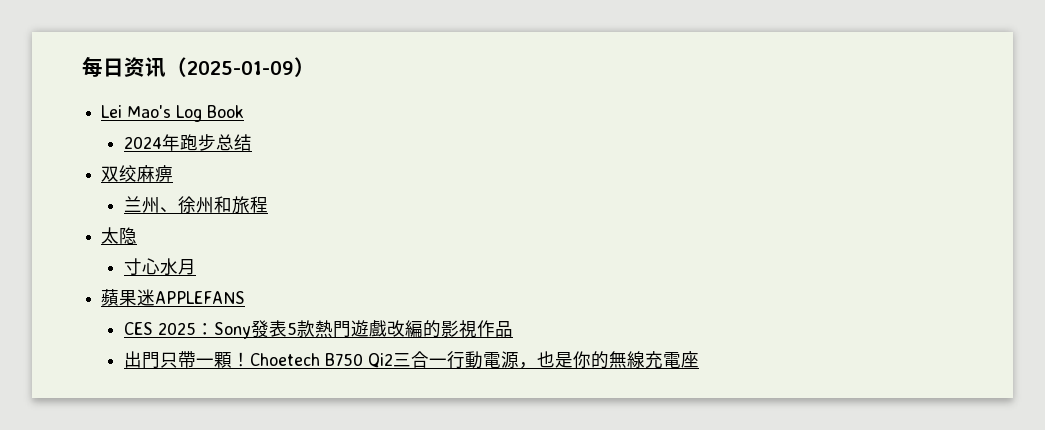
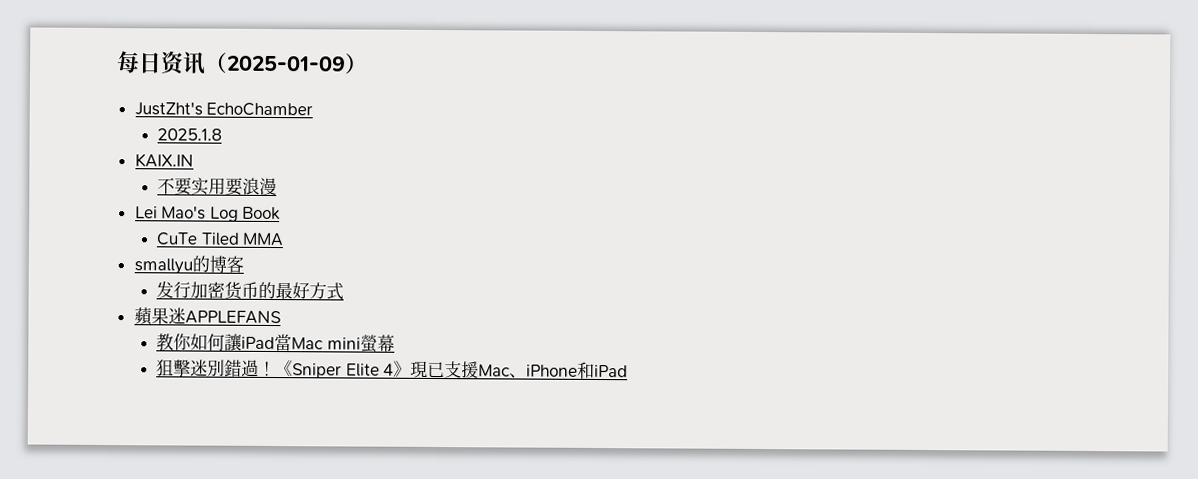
+ JustZht's EchoChamber
+ 2025.1.8
+ KAIX.IN
+ 不要实用要浪漫
  Lei Mao's Log Book
- 2024年跑步总结
- 双绞麻痹
- 兰州、徐州和旅程
- 太隐
- 寸心水月
+ CuTe Tiled MMA
+ smallyu的博客
+ 发行加密货币的最好方式
  蘋果迷APPLEFANS
- CES 2025：Sony發表5款熱門遊戲改編的影視作品
- 出門只帶一顆！Choetech B750 Qi2三合一行動電源，也是你的無線充電座
+ 教你如何讓iPad當Mac mini螢幕
+ 狙擊迷別錯過！《Sniper Elite 4》現已支援Mac、iPhone和iPad

